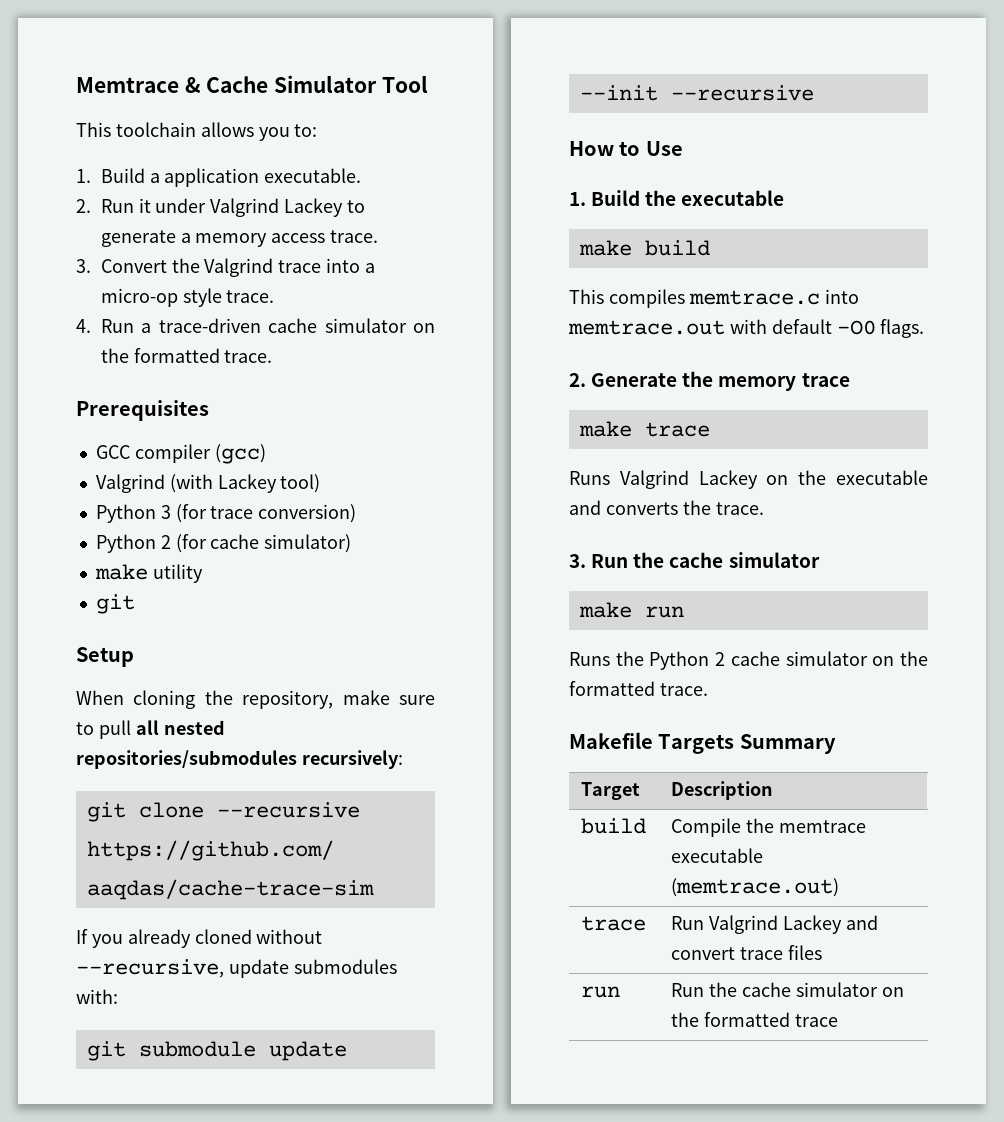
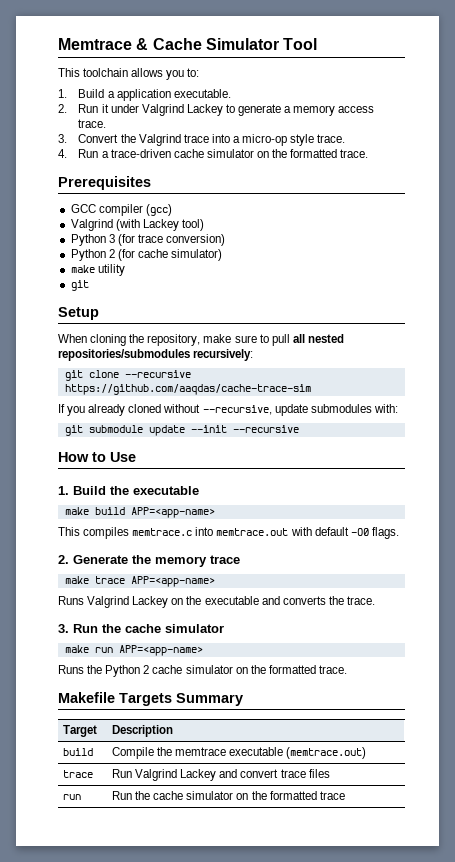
- make build
+ make build APP=<app-name>
- make trace
+ make trace APP=<app-name>
- make run
+ make run APP=<app-name>

